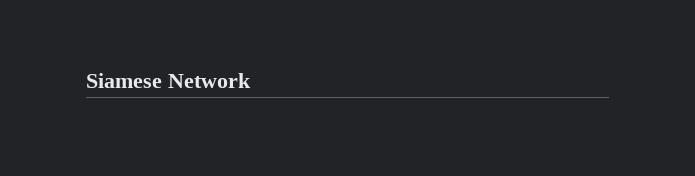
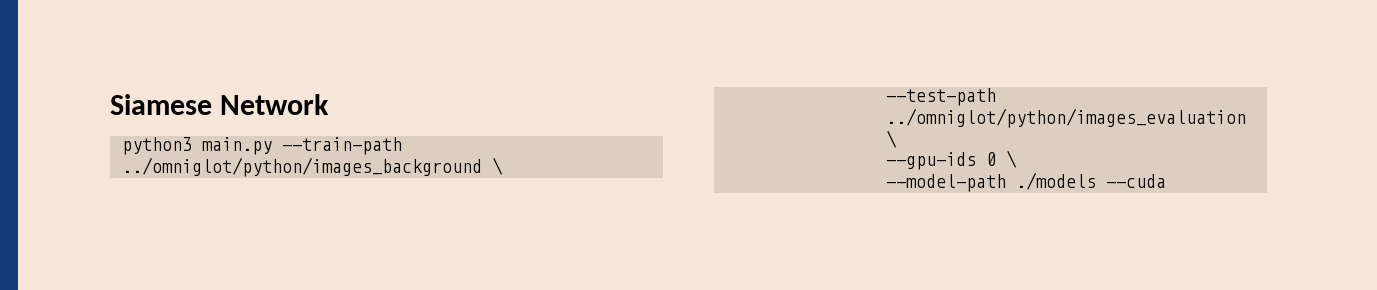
+ python3 main.py --train-path ../omniglot/python/images_background \
+ --test-path ../omniglot/python/images_evaluation \
+ --gpu-ids 0 \
+ --model-path ./models --cuda

